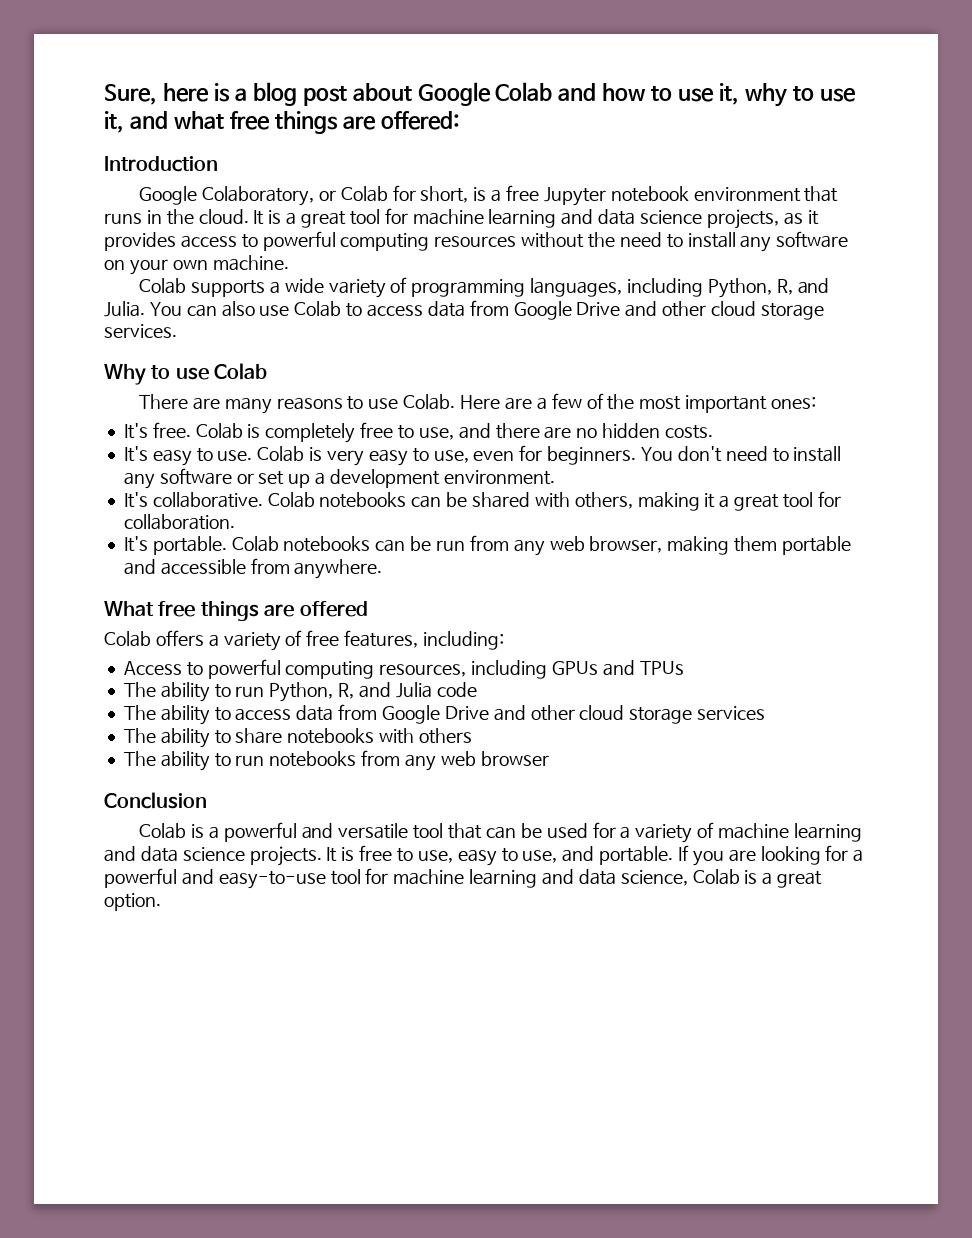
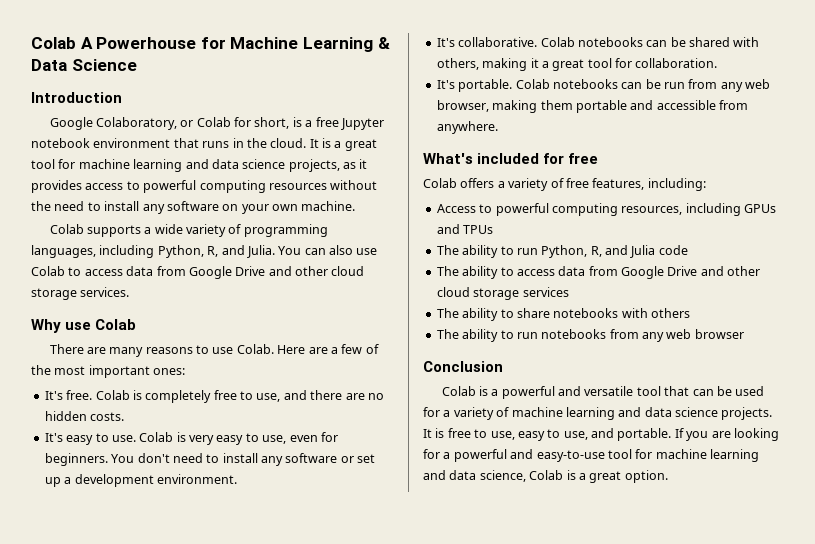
- Sure, here is a blog post about Google Colab and how to use it, why to use it, and what free things are offered:
+ Colab A Powerhouse for Machine Learning & Data Science
- Why to use Colab
+ Why use Colab
- What free things are offered
+ What's included for free

